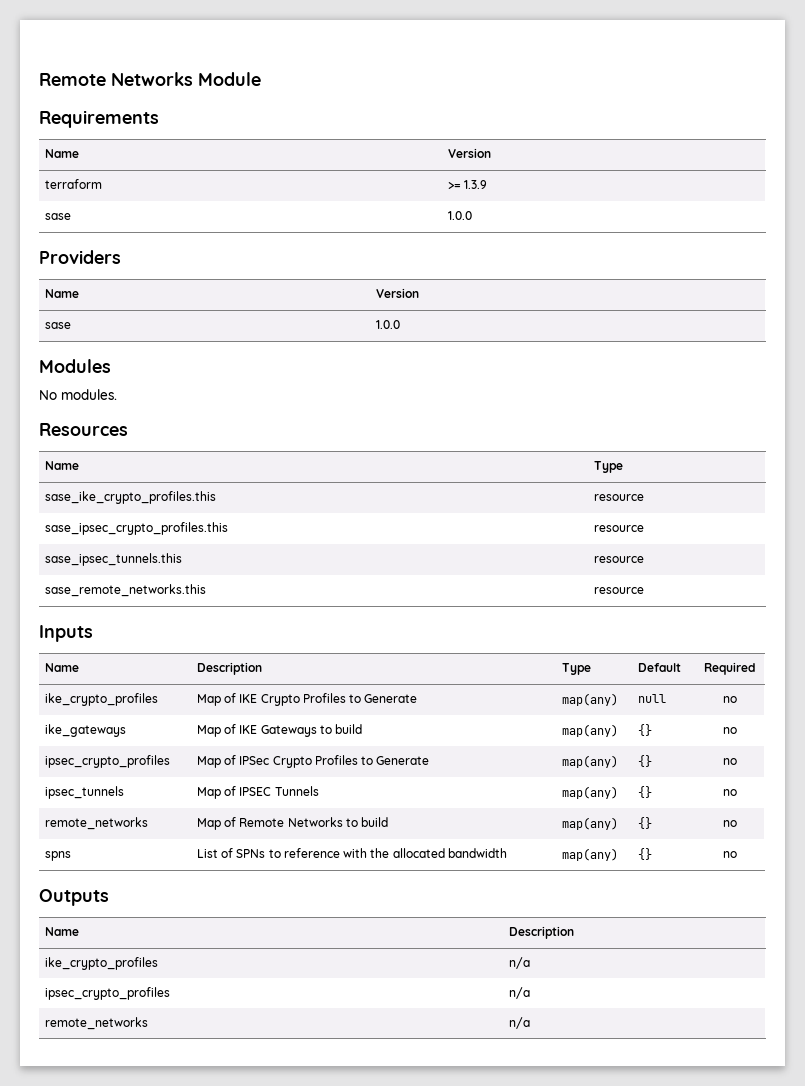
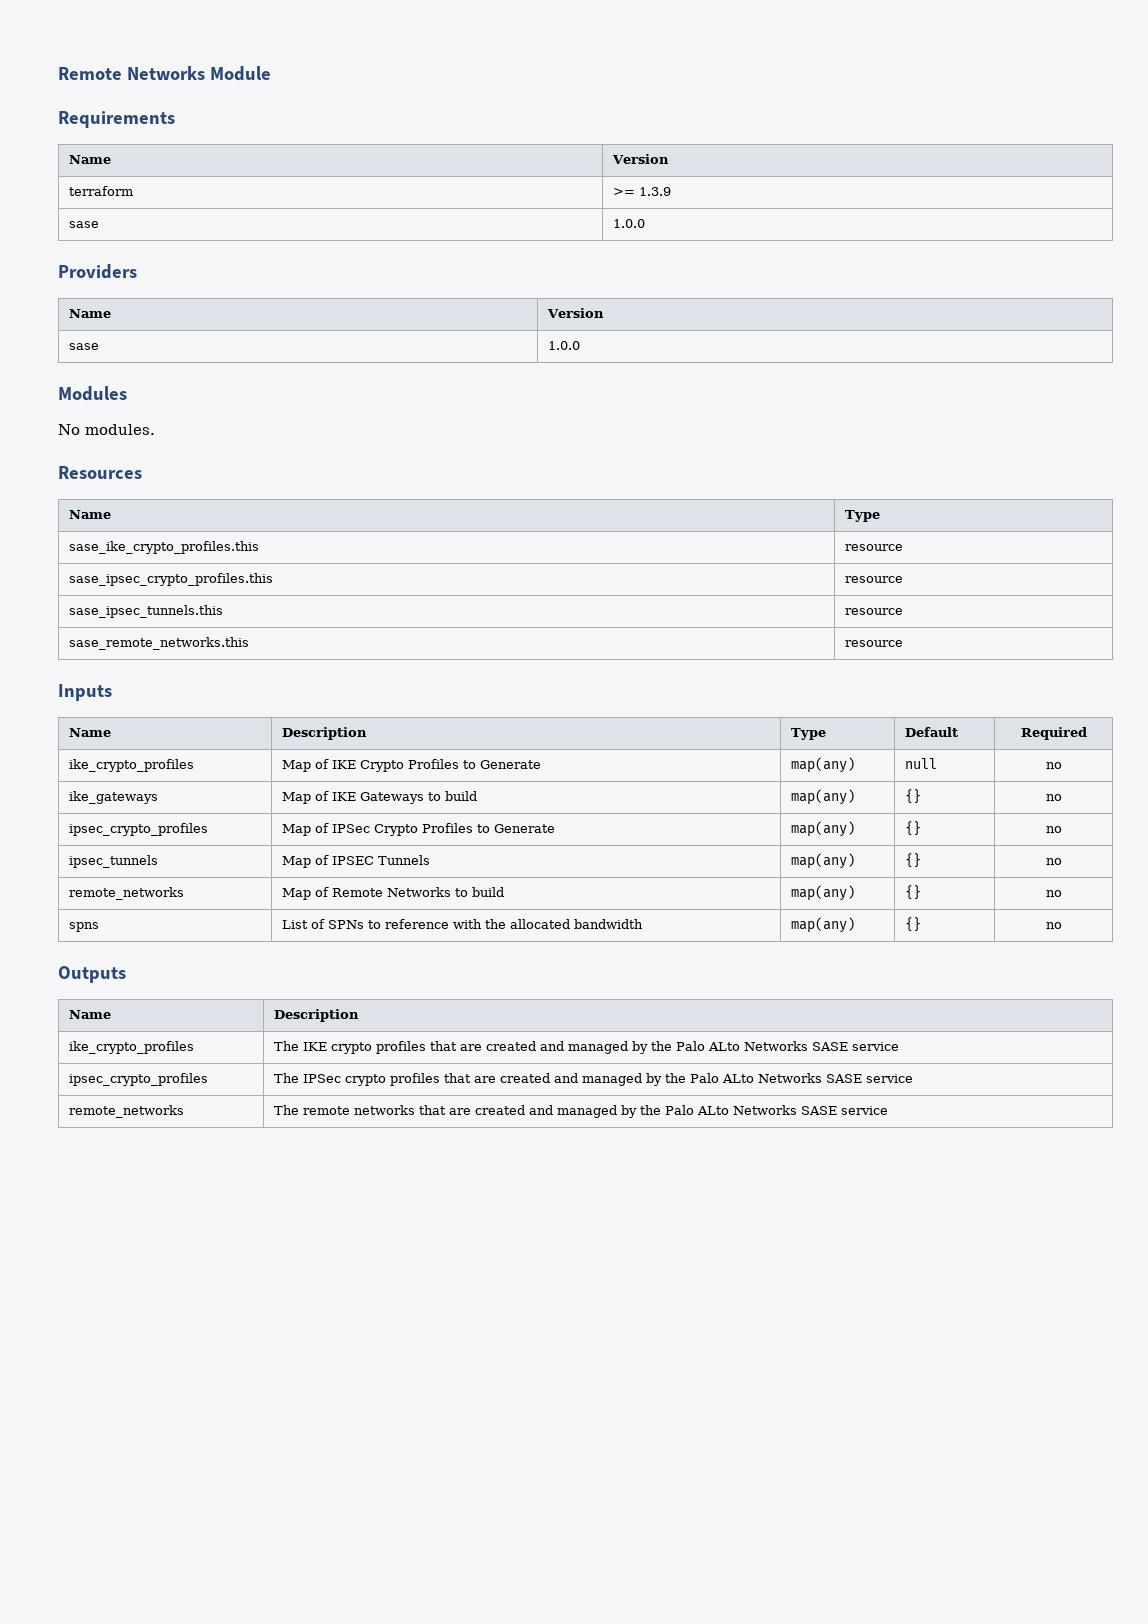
- ike_crypto_profiles | n/a
- ipsec_crypto_profiles | n/a
- remote_networks | n/a
+ ike_crypto_profiles | The IKE crypto profiles that are created and managed by the Palo ALto Networks SASE service
+ ipsec_crypto_profiles | The IPSec crypto profiles that are created and managed by the Palo ALto Networks SASE service
+ remote_networks | The remote networks that are created and managed by the Palo ALto Networks SASE service

